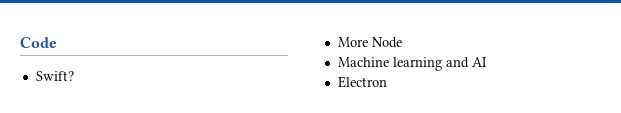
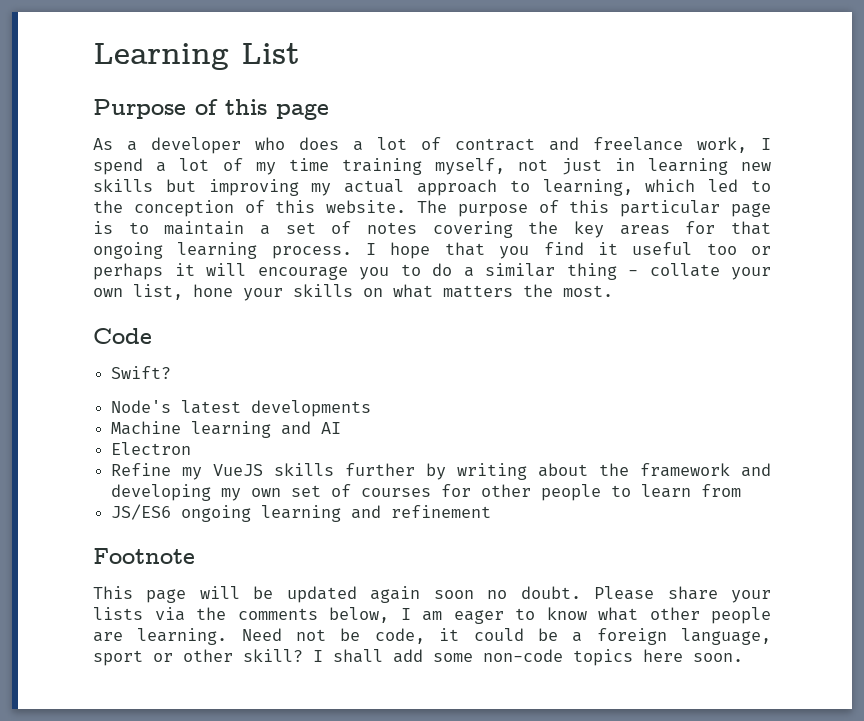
+ Learning List
+ Purpose of this page
+ As a developer who does a lot of contract and freelance work, I spend a lot of my time training myself, not just in learning new skills but improving my actual approach to learning, which led to the conception of this website. The purpose of this particular page is to maintain a set of notes covering the key areas for that ongoing learning process. I hope that you find it useful too or perhaps it will encourage you to do a similar thing - collate your own list, hone your skills on what matters the most.
- More Node
+ Node's latest developments
+ Refine my VueJS skills further by writing about the framework and developing my own set of courses for other people to learn from
+ JS/ES6 ongoing learning and refinement
+ Footnote
+ This page will be updated again soon no doubt. Please share your lists via the comments below, I am eager to know what other people are learning. Need not be code, it could be a foreign language, sport or other skill? I shall add some non-code topics here soon.

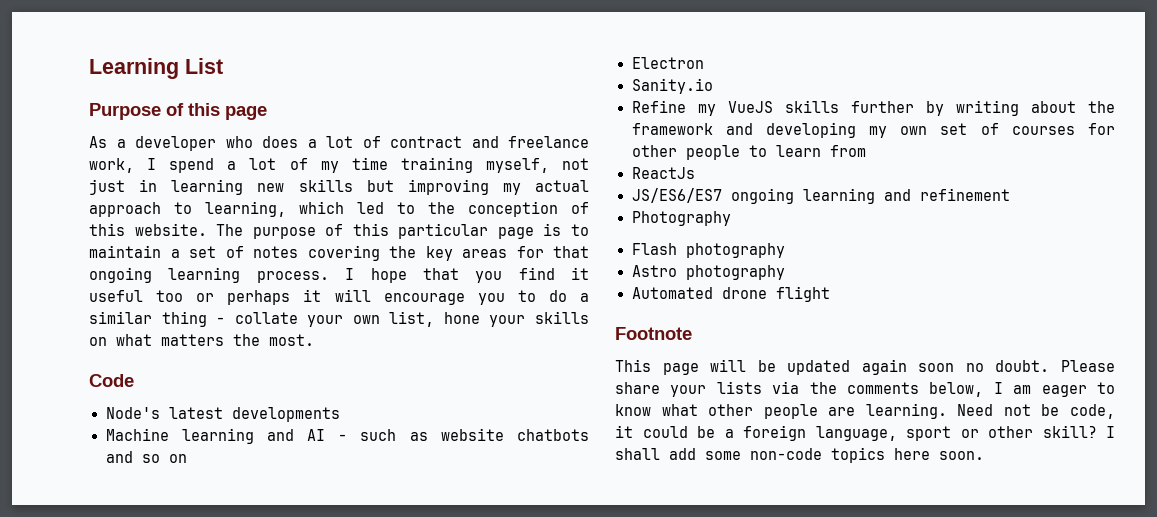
- Swift?
- Machine learning and AI
+ Machine learning and AI - such as website chatbots and so on
+ Sanity.io
- JS/ES6 ongoing learning and refinement
+ ReactJs
+ JS/ES6/ES7 ongoing learning and refinement
+ Photography
+ Flash photography
+ Astro photography
+ Automated drone flight

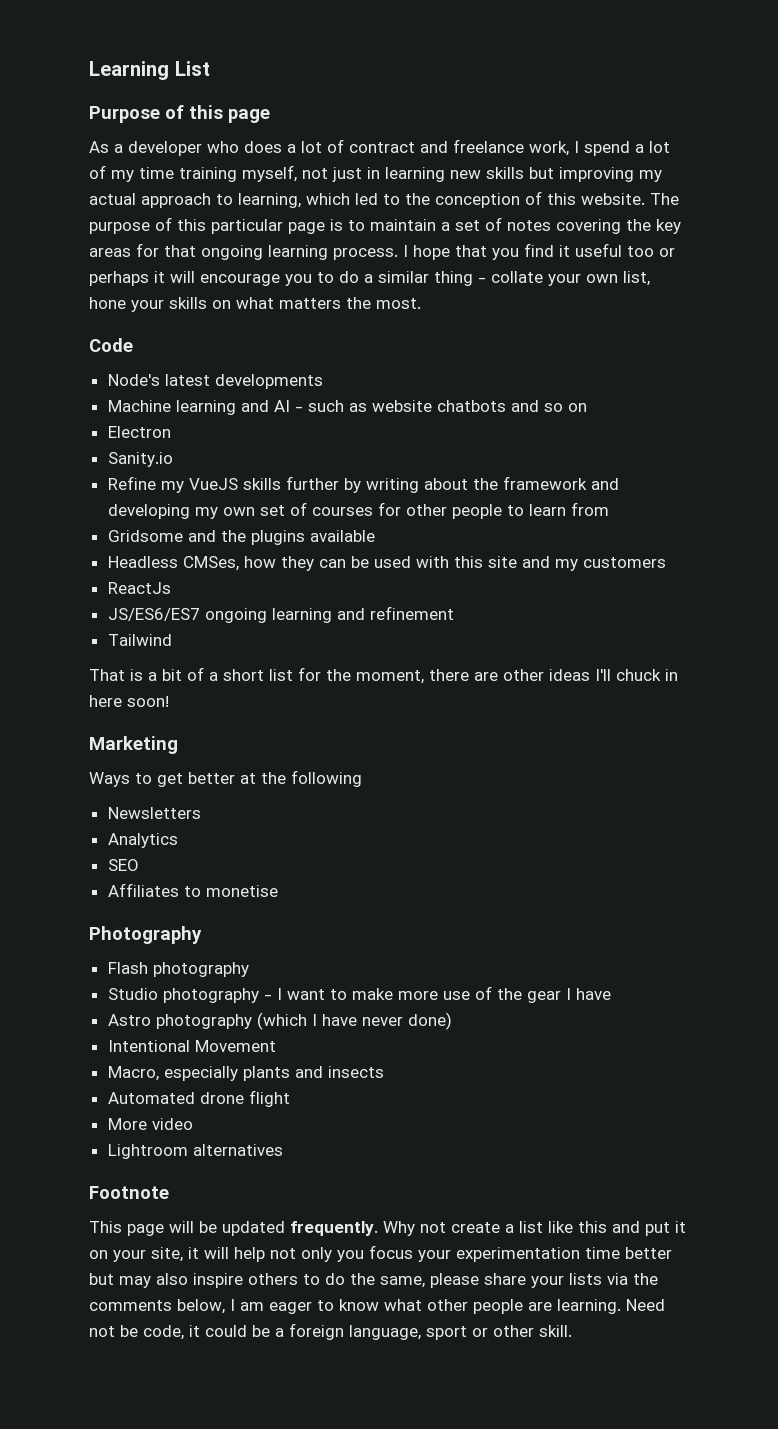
+ Gridsome and the plugins available
+ Headless CMSes, how they can be used with this site and my customers
+ Tailwind
+ That is a bit of a short list for the moment, there are other ideas I'll chuck in here soon!
+ Marketing
+ Ways to get better at the following
+ Newsletters
+ Analytics
+ SEO
+ Affiliates to monetise
  Photography
  Flash photography
- Astro photography
+ Studio photography - I want to make more use of the gear I have
+ Astro photography (which I have never done)
+ Intentional Movement
+ Macro, especially plants and insects
+ More video
+ Lightroom alternatives
- This page will be updated again soon no doubt. Please share your lists via the comments below, I am eager to know what other people are learning.
+ This page will be updated frequently. Why not create a list like this and put it on your site, it will help not only you focus your experimentation time better but may also inspire others to do the same, please share your lists via the comments below, I am eager to know what other people are learning.
- Need not be code, it could be a foreign language, sport or other skill? I shall add some non-code topics here soon.
+ Need not be code, it could be a foreign language, sport or other skill.

